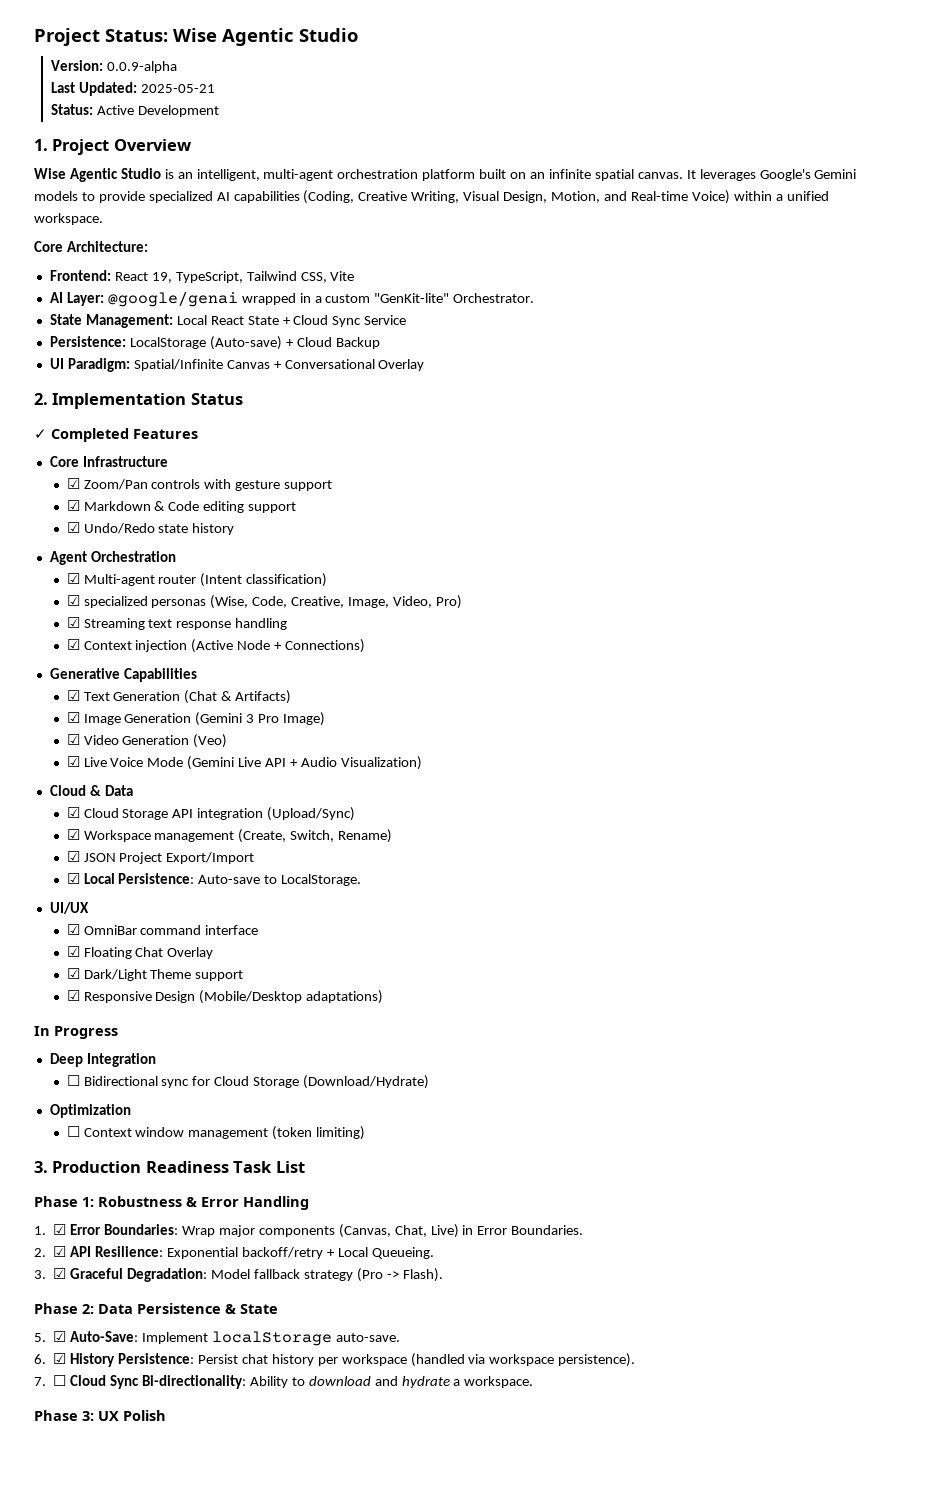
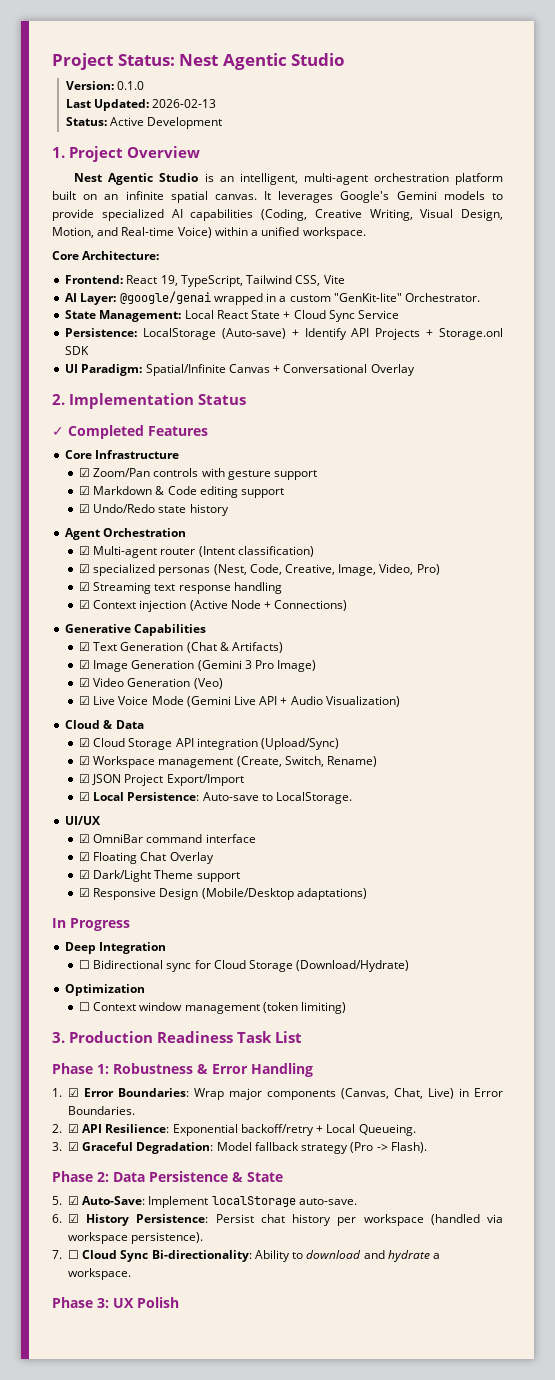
- Project Status: Wise Agentic Studio
+ Project Status: Nest Agentic Studio
- Version: 0.0.9-alpha
+ Version: 0.1.0
- Last Updated: 2025-05-21
+ Last Updated: 2026-02-13
- Wise Agentic Studio is an intelligent, multi-agent orchestration platform built on an infinite spatial canvas.
+ Nest Agentic Studio is an intelligent, multi-agent orchestration platform built on an infinite spatial canvas.
- Persistence: LocalStorage (Auto-save) + Cloud Backup
+ Persistence: LocalStorage (Auto-save) + Identify API Projects + Storage.onl SDK
- ☑ specialized personas (Wise, Code, Creative, Image, Video, Pro)
+ ☑ specialized personas (Nest, Code, Creative, Image, Video, Pro)

